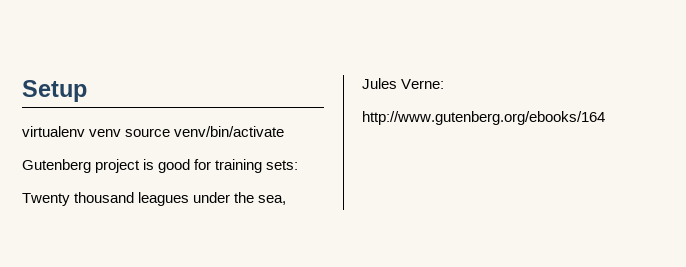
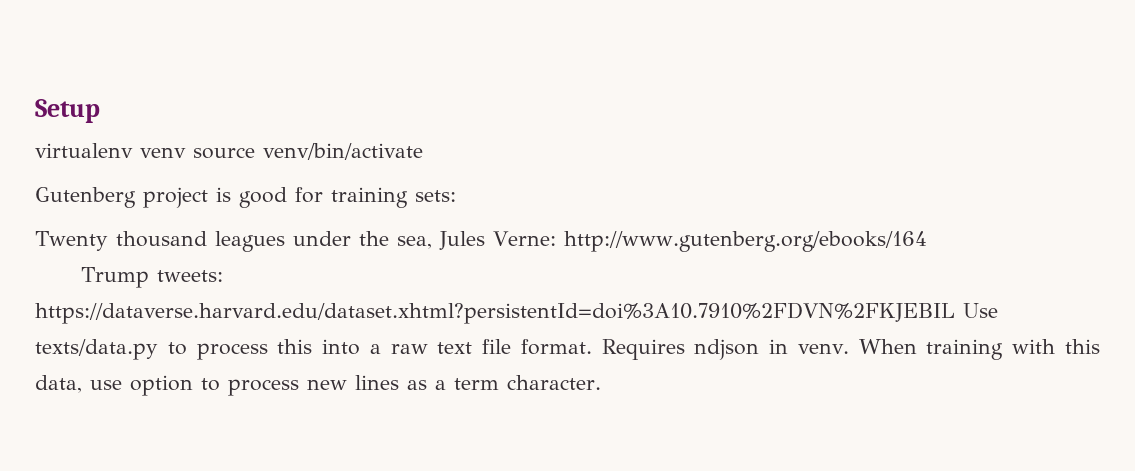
- Twenty thousand leagues under the sea, Jules Verne:
- http://www.gutenberg.org/ebooks/164
+ Twenty thousand leagues under the sea, Jules Verne: http://www.gutenberg.org/ebooks/164
+ Trump tweets: https://dataverse.harvard.edu/dataset.xhtml?persistentId=doi%3A10.7910%2FDVN%2FKJEBIL Use texts/data.py to process this into a raw text file format. Requires ndjson in venv. When training with this data, use option to process new lines as a term character.

